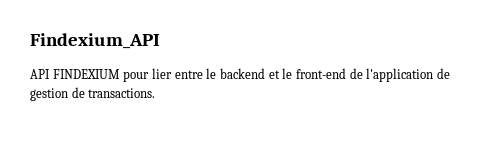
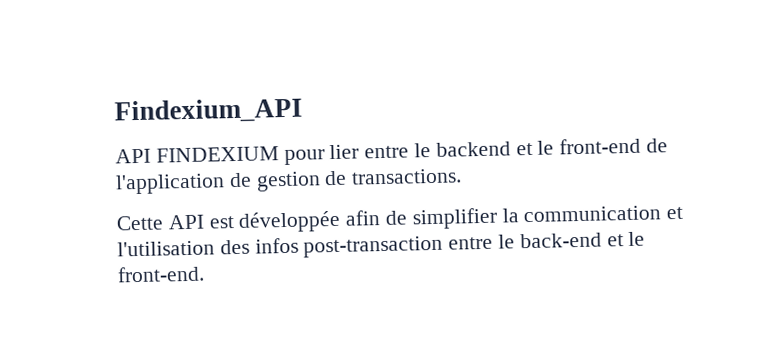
+ Cette API est développée afin de simplifier la communication et l'utilisation des infos post-transaction entre le back-end et le front-end.

